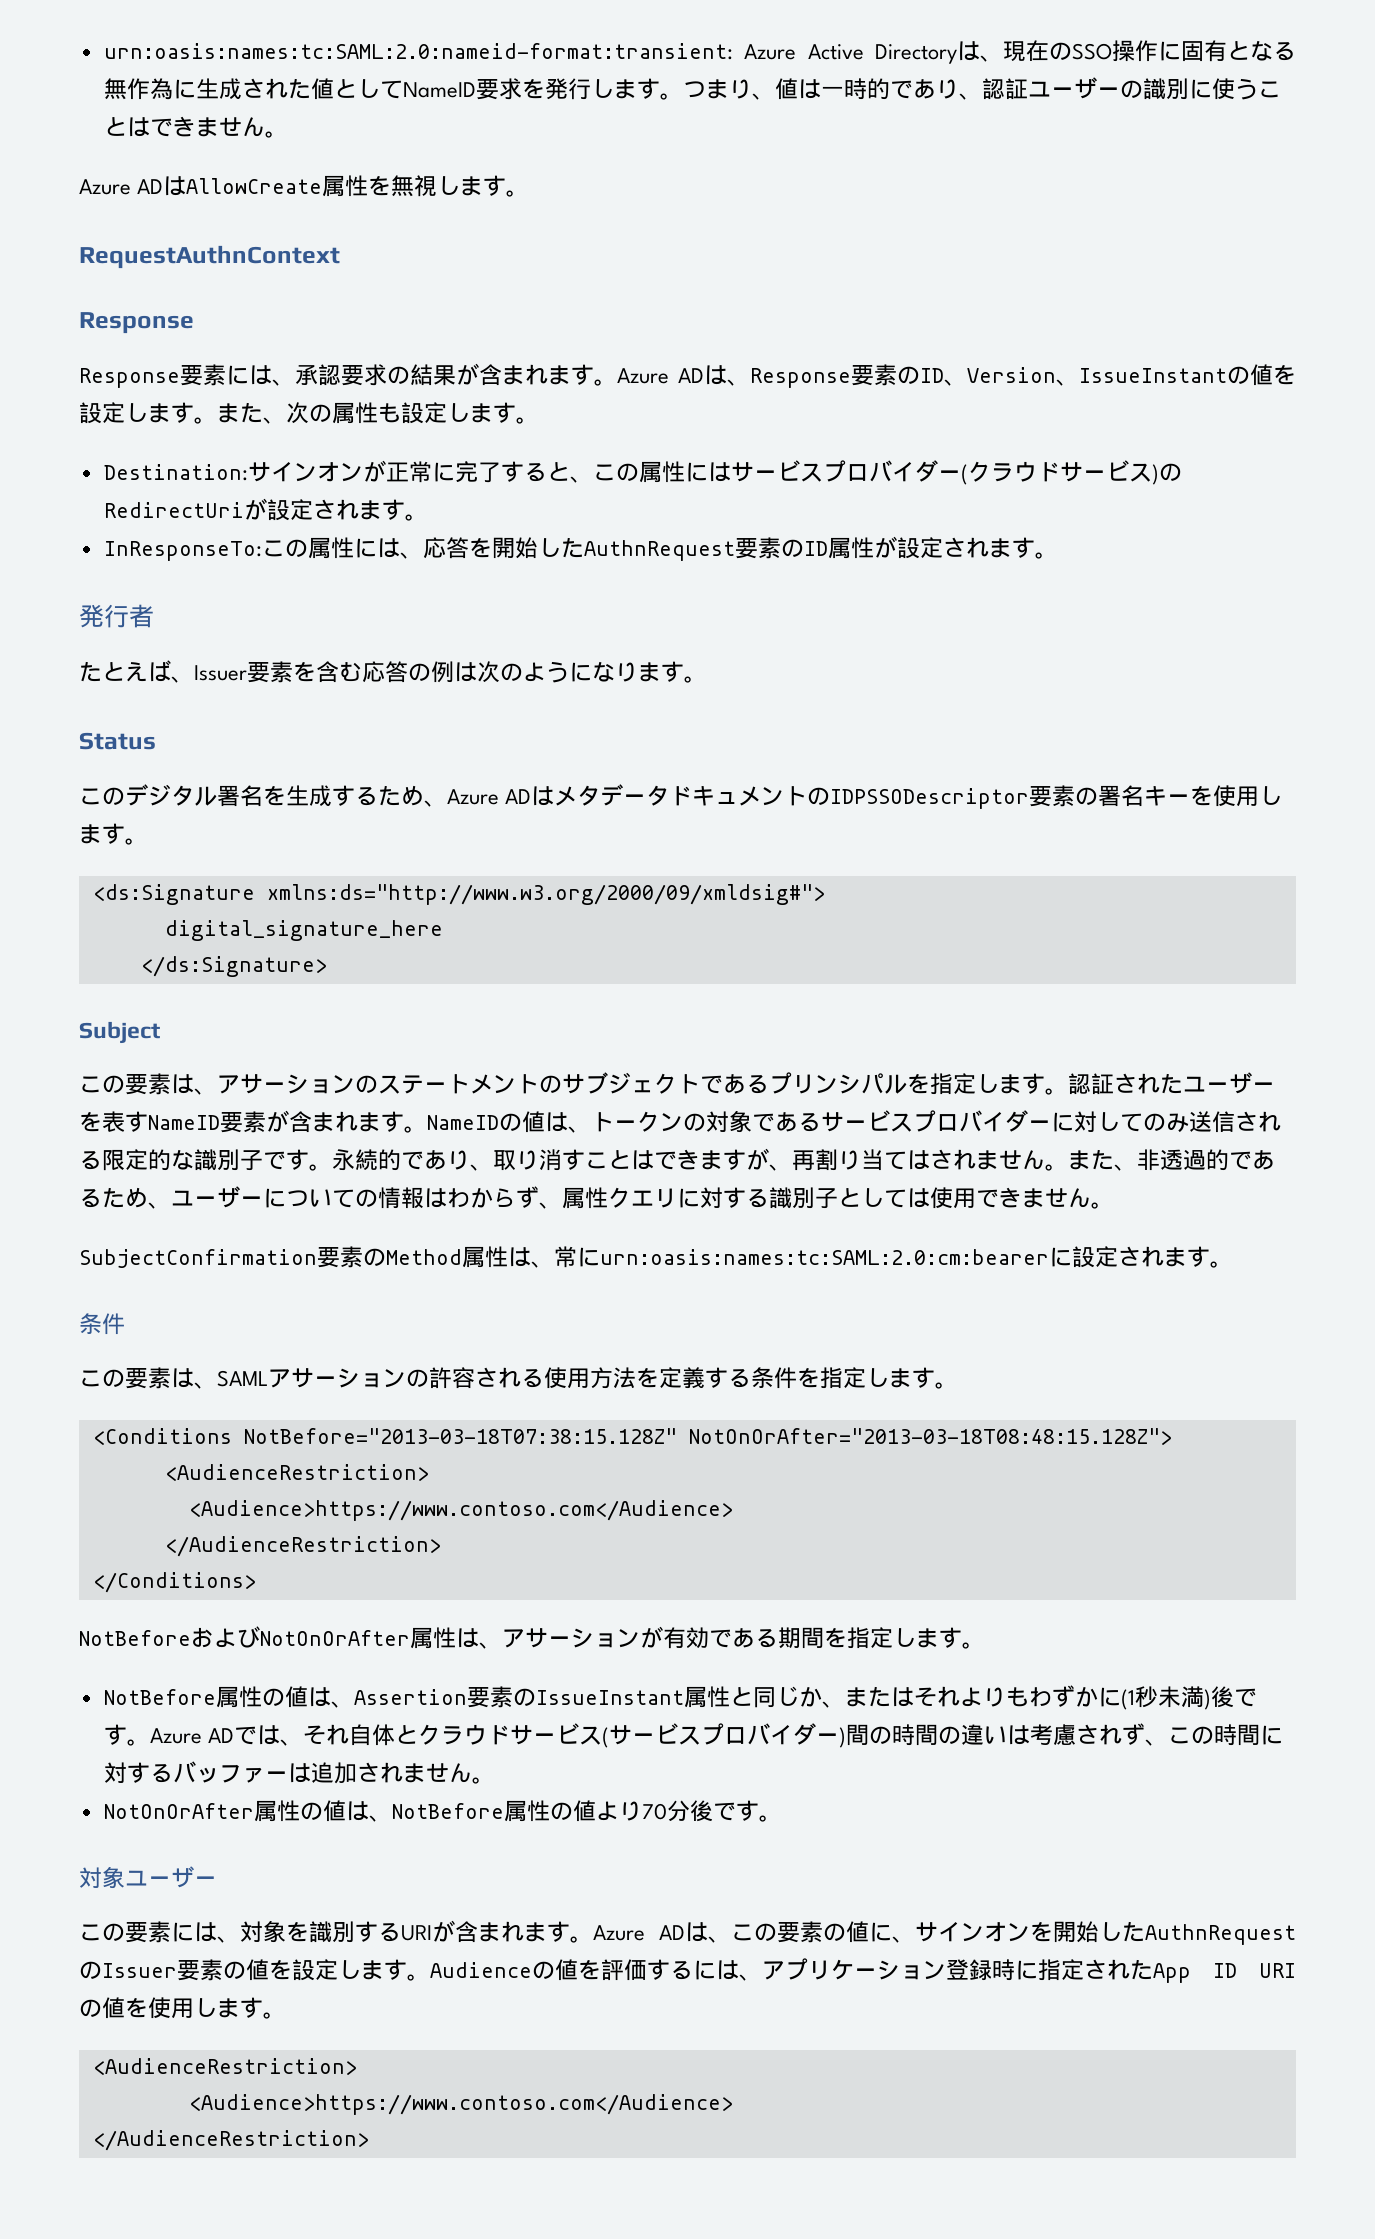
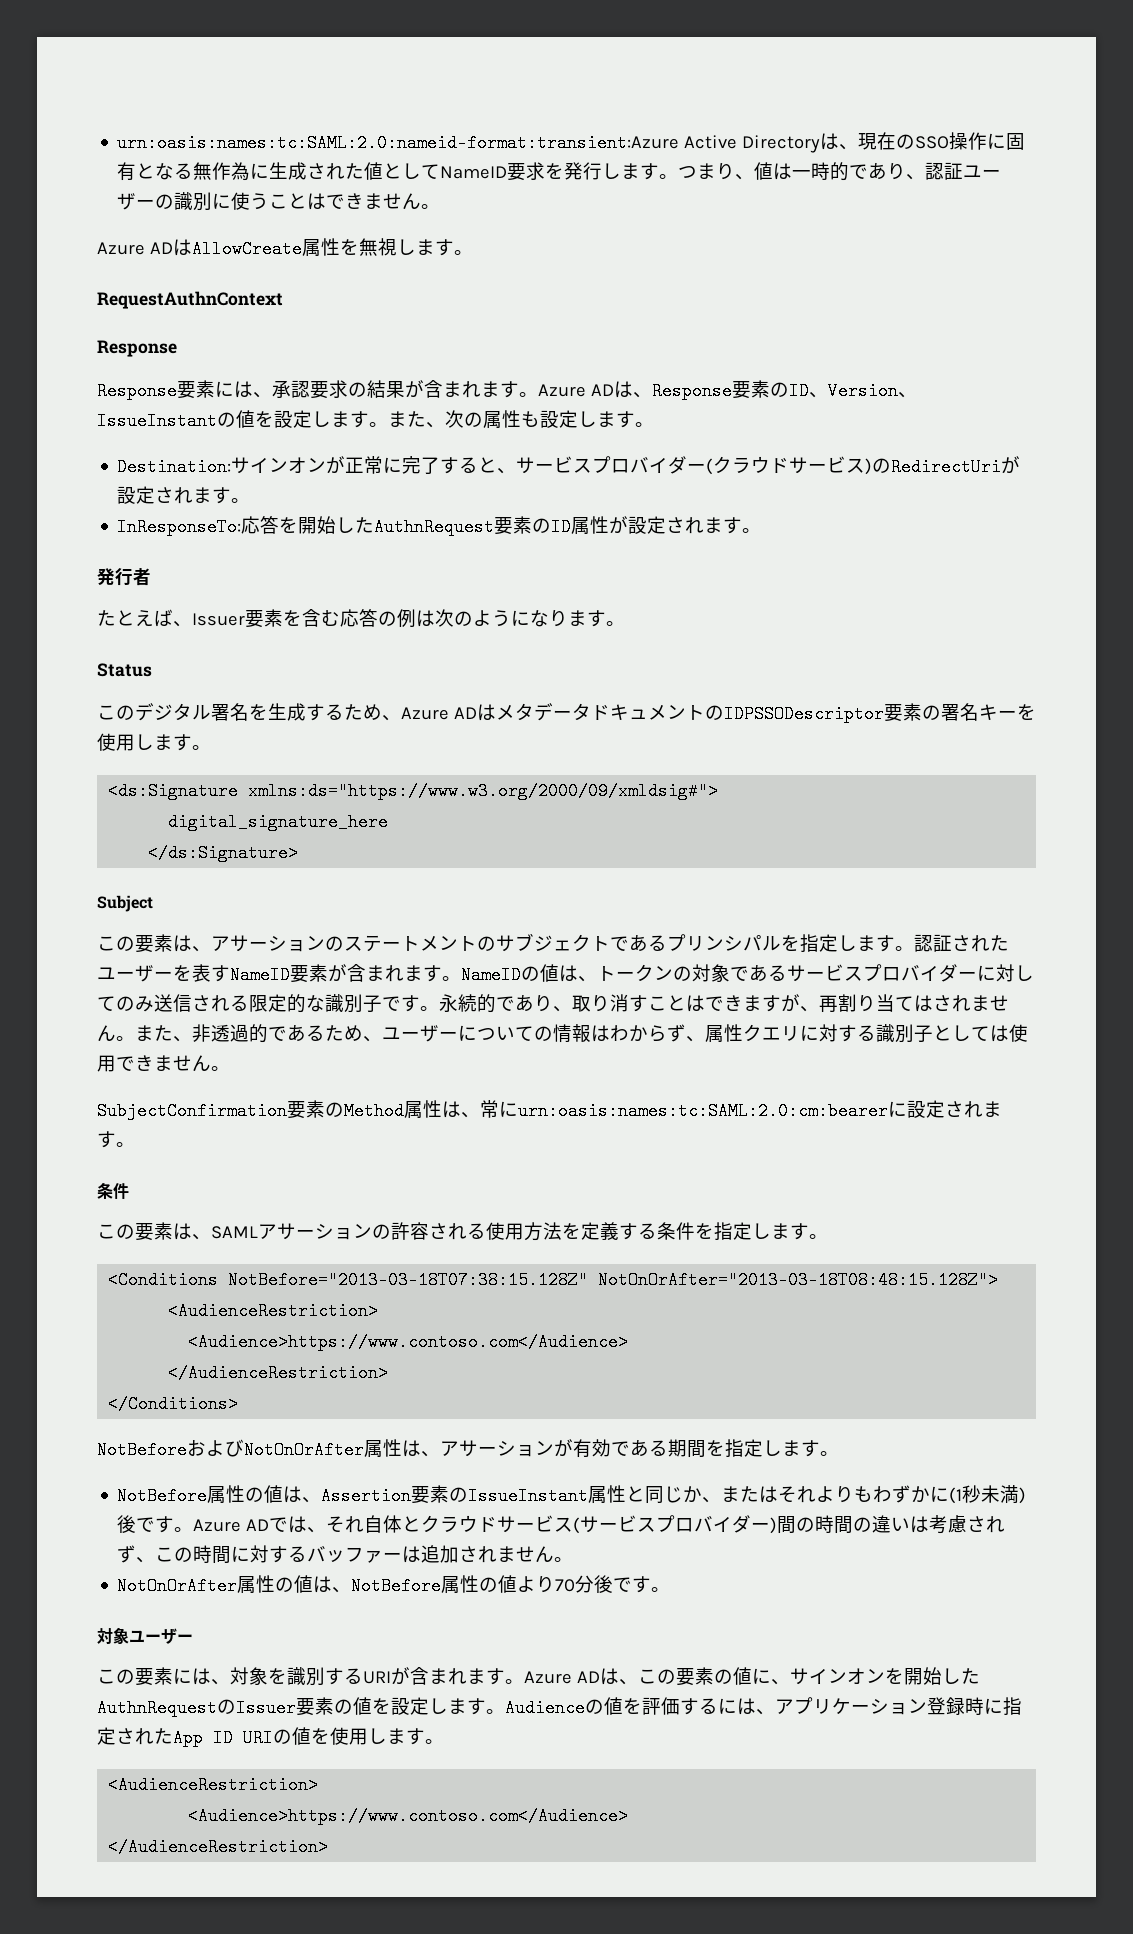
- urn:oasis:names:tc:SAML:2.0:nameid-format:transient: Azure Active Directoryは、現在のSSO操作に固有となる無作為に生成された値としてNameID要求を発行します。
+ urn:oasis:names:tc:SAML:2.0:nameid-format:transient:Azure Active Directoryは、現在のSSO操作に固有となる無作為に生成された値としてNameID要求を発行します。
- Destination:サインオンが正常に完了すると、この属性にはサービスプロバイダー(クラウドサービス)のRedirectUriが設定されます。
+ Destination:サインオンが正常に完了すると、サービスプロバイダー(クラウドサービス)のRedirectUriが設定されます。
- InResponseTo:この属性には、応答を開始したAuthnRequest要素のID属性が設定されます。
+ InResponseTo:応答を開始したAuthnRequest要素のID属性が設定されます。
- <ds:Signature xmlns:ds="http://www.w3.org/2000/09/xmldsig#">
+ <ds:Signature xmlns:ds="https://www.w3.org/2000/09/xmldsig#">

